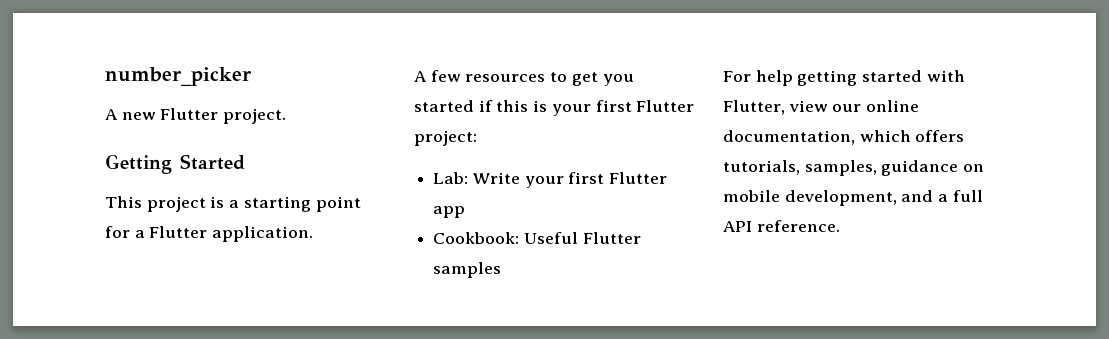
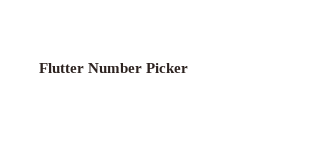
- number_picker
- A new Flutter project.
- Getting Started
- This project is a starting point for a Flutter application.
- A few resources to get you started if this is your first Flutter project:
- Lab: Write your first Flutter app
- Cookbook: Useful Flutter samples
- For help getting started with Flutter, view our online documentation, which offers tutorials, samples, guidance on mobile development, and a full API reference.
+ Flutter Number Picker

